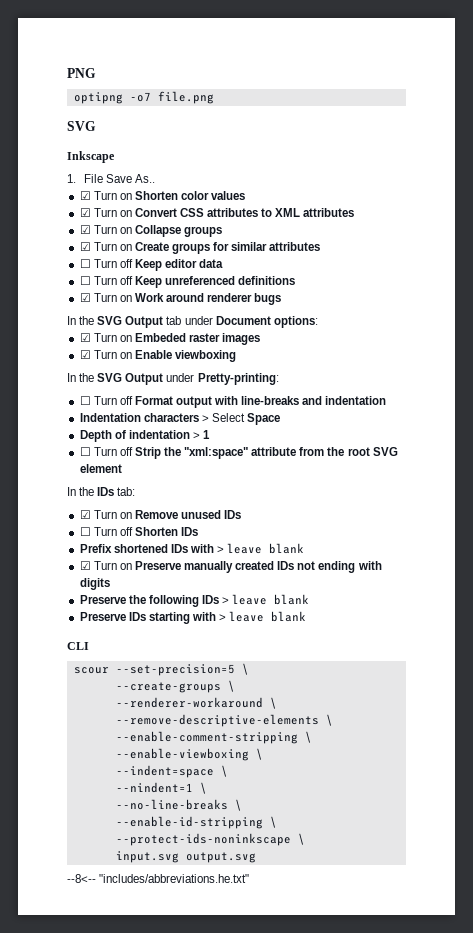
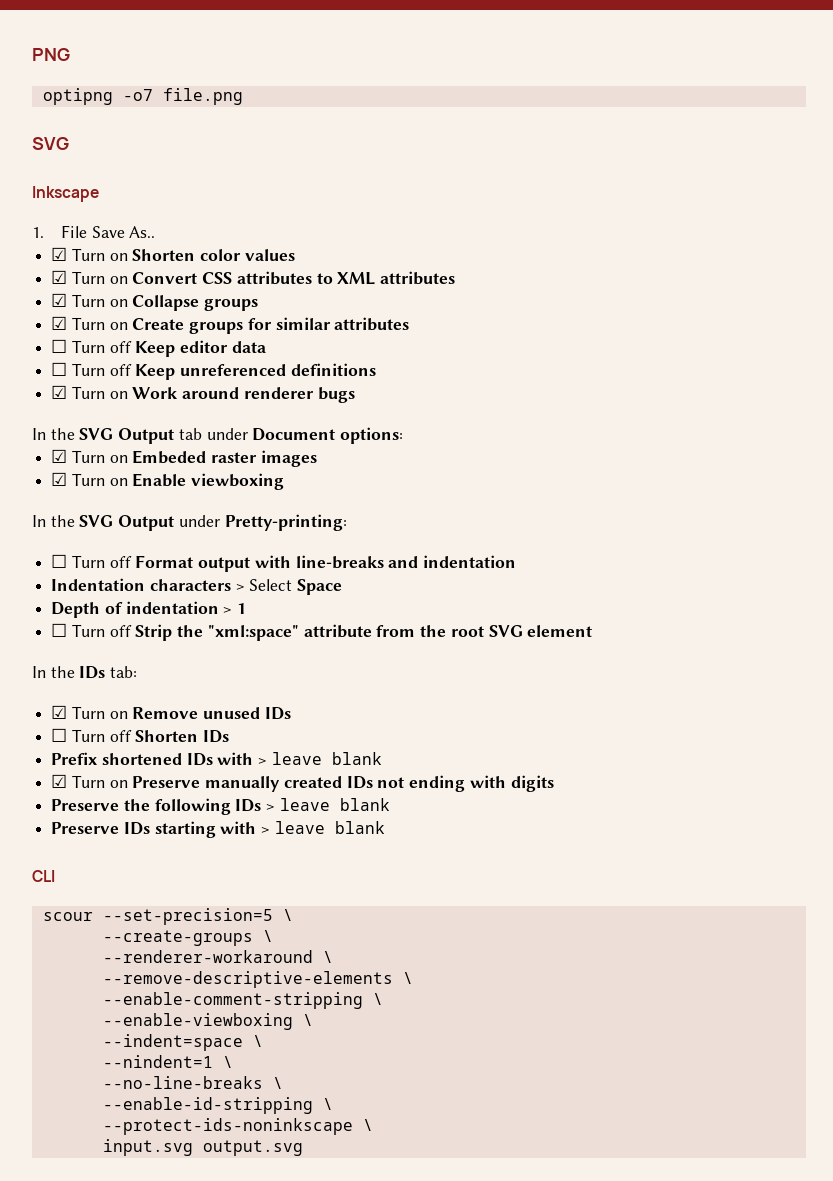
- --8<-- "includes/abbreviations.he.txt"

